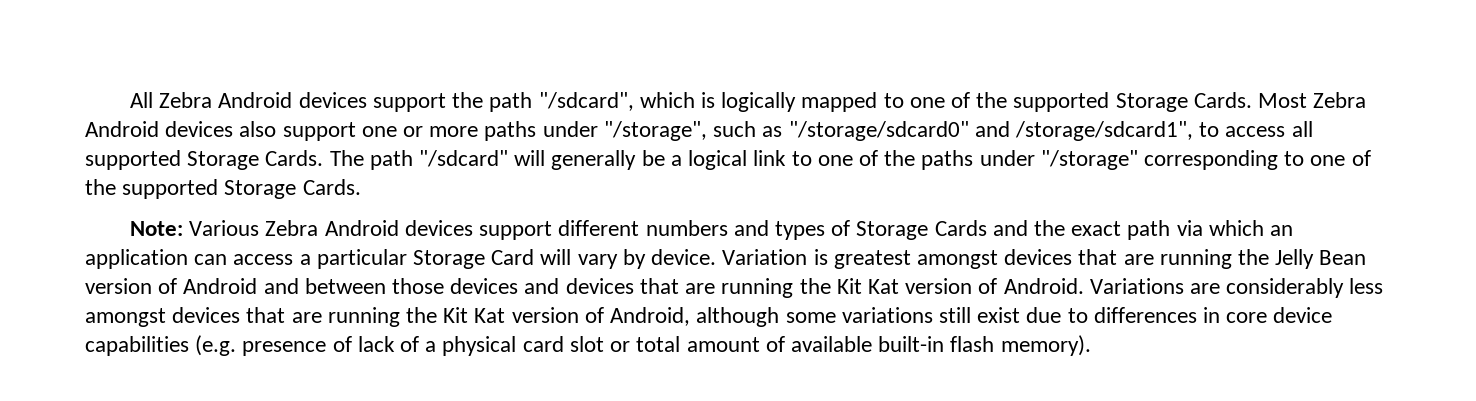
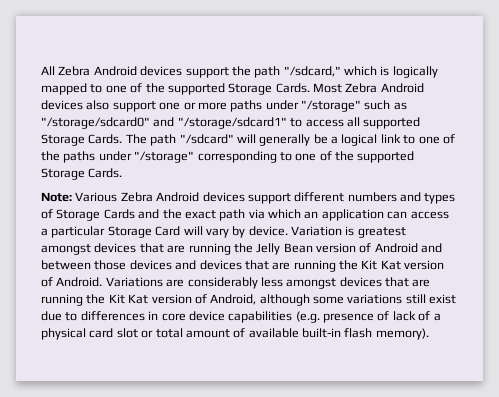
- All Zebra Android devices support the path "/sdcard", which is logically mapped to one of the supported Storage Cards.
+ All Zebra Android devices support the path "/sdcard," which is logically mapped to one of the supported Storage Cards.
- Most Zebra Android devices also support one or more paths under "/storage", such as "/storage/sdcard0" and /storage/sdcard1", to access all supported Storage Cards.
+ Most Zebra Android devices also support one or more paths under "/storage" such as "/storage/sdcard0" and "/storage/sdcard1" to access all supported Storage Cards.

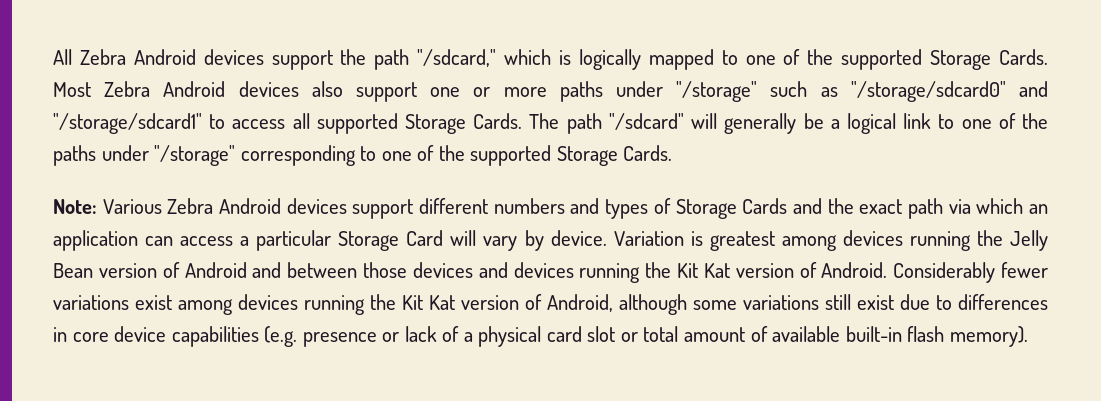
- Variation is greatest amongst devices that are running the Jelly Bean version of Android and between those devices and devices that are running the Kit Kat version of Android.
+ Variation is greatest among devices running the Jelly Bean version of Android and between those devices and devices running the Kit Kat version of Android.
- Variations are considerably less amongst devices that are running the Kit Kat version of Android, although some variations still exist due to differences in core device capabilities (e.g. presence of lack of a physical card slot or total amount of available built-in flash memory).
+ Considerably fewer variations exist among devices running the Kit Kat version of Android, although some variations still exist due to differences in core device capabilities (e.g. presence or lack of a physical card slot or total amount of available built-in flash memory).

